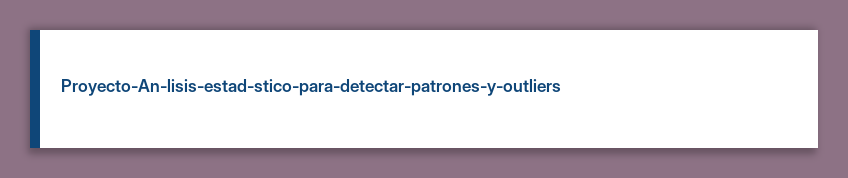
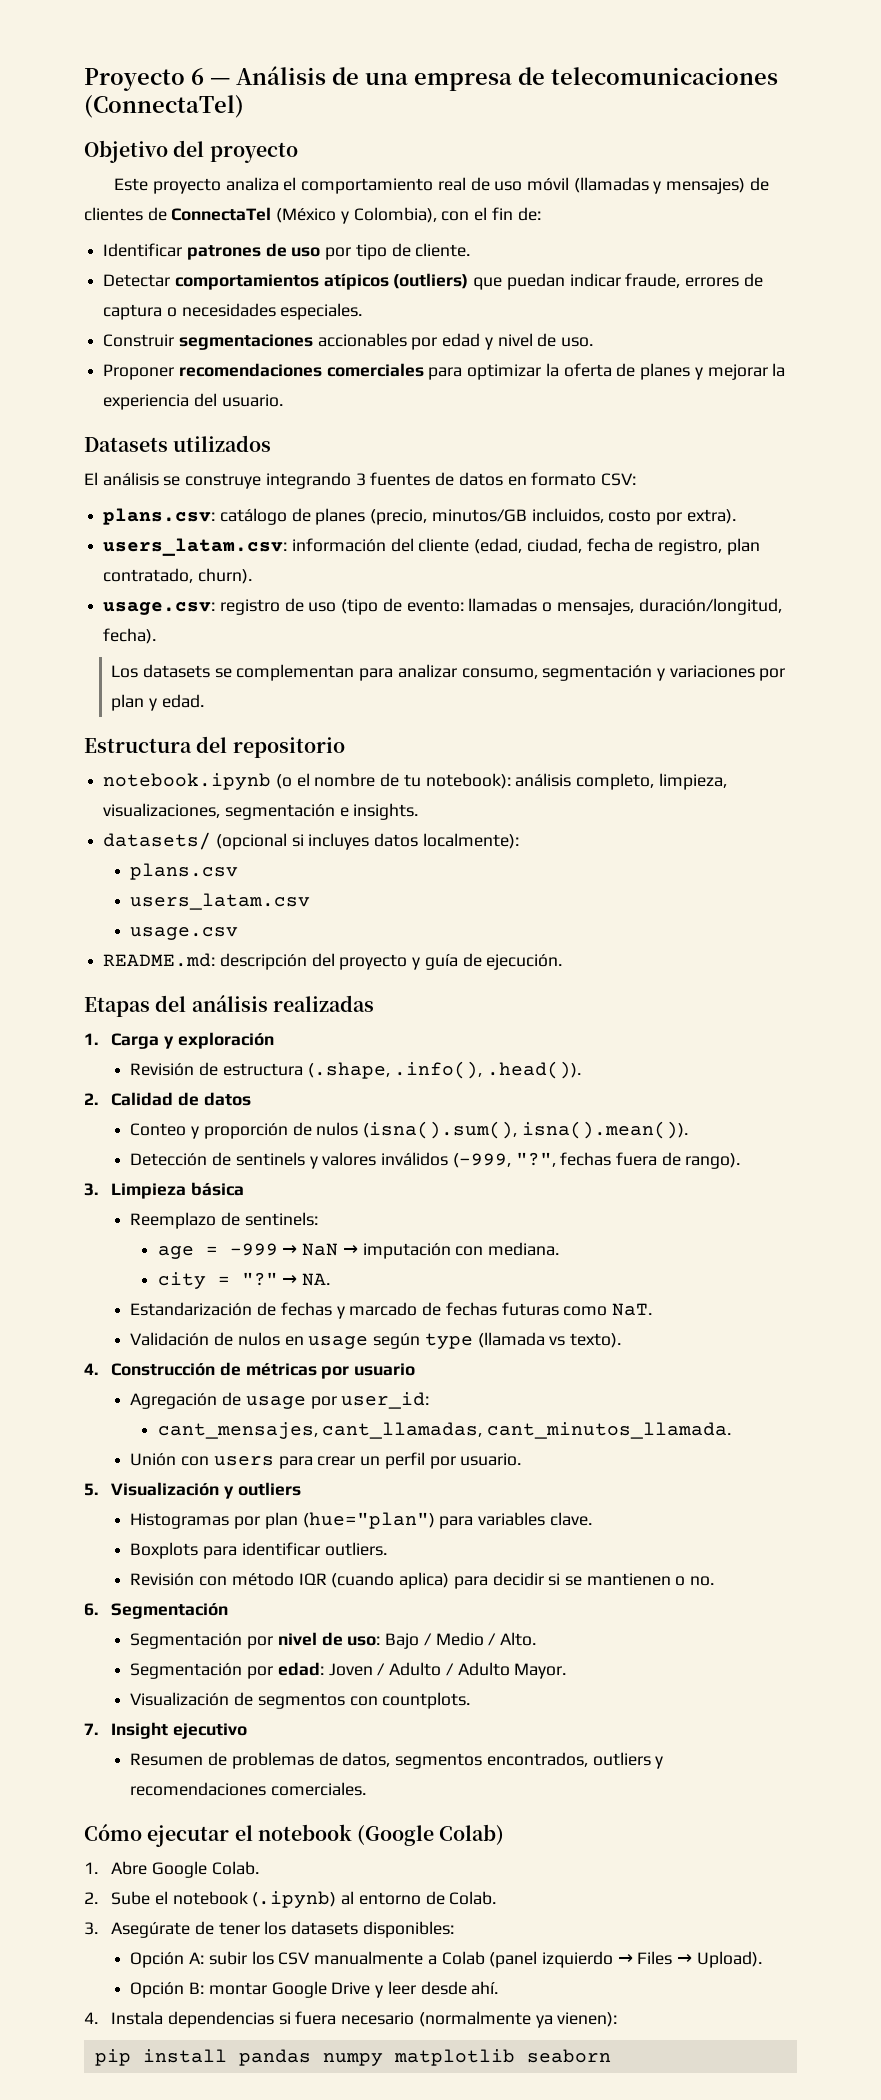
- Proyecto-An-lisis-estad-stico-para-detectar-patrones-y-outliers
+ Proyecto 6 — Análisis de una empresa de telecomunicaciones (ConnectaTel)
+ Objetivo del proyecto
+ Este proyecto analiza el comportamiento real de uso móvil (llamadas y mensajes) de clientes de ConnectaTel (México y Colombia), con el fin de:
+ Identificar patrones de uso por tipo de cliente.
+ Detectar comportamientos atípicos (outliers) que puedan indicar fraude, errores de captura o necesidades especiales.
+ Construir segmentaciones accionables por edad y nivel de uso.
+ Proponer recomendaciones comerciales para optimizar la oferta de planes y mejorar la experiencia del usuario.
+ Datasets utilizados
+ El análisis se construye integrando 3 fuentes de datos en formato CSV:
+ plans.csv: catálogo de planes (precio, minutos/GB incluidos, costo por extra).
+ users_latam.csv: información del cliente (edad, ciudad, fecha de registro, plan contratado, churn).
+ usage.csv: registro de uso (tipo de evento: llamadas o mensajes, duración/longitud, fecha).
+ Los datasets se complementan para analizar consumo, segmentación y variaciones por plan y edad.
+ Estructura del repositorio
+ notebook.ipynb (o el nombre de tu notebook): análisis completo, limpieza, visualizaciones, segmentación e insights.
+ datasets/ (opcional si incluyes datos localmente):
+ plans.csv
+ users_latam.csv
+ usage.csv
+ README.md: descripción del proyecto y guía de ejecución.
+ Etapas del análisis realizadas
+ 1. Carga y exploración
+ Revisión de estructura (.shape, .info(), .head()).
+ 2. Calidad de datos
+ Conteo y proporción de nulos (isna().sum(), isna().mean()).
+ Detección de sentinels y valores inválidos (-999, "?", fechas fuera de rango).
+ 3. Limpieza básica
+ Reemplazo de sentinels:
+ age = -999 → NaN → imputación con mediana.
+ city = "?" → NA.
+ Estandarización de fechas y marcado de fechas futuras como NaT.
+ Validación de nulos en usage según type (llamada vs texto).
+ 4. Construcción de métricas por usuario
+ Agregación de usage por user_id:
+ cant_mensajes, cant_llamadas, cant_minutos_llamada.
+ Unión con users para crear un perfil por usuario.
+ 5. Visualización y outliers
+ Histogramas por plan (hue="plan") para variables clave.
+ Boxplots para identificar outliers.
+ Revisión con método IQR (cuando aplica) para decidir si se mantienen o no.
+ 6. Segmentación
+ Segmentación por nivel de uso: Bajo / Medio / Alto.
+ Segmentación por edad: Joven / Adulto / Adulto Mayor.
+ Visualización de segmentos con countplots.
+ 7. Insight ejecutivo
+ Resumen de problemas de datos, segmentos encontrados, outliers y recomendaciones comerciales.
+ Cómo ejecutar el notebook (Google Colab)
+ 1. Abre Google Colab.
+ 2. Sube el notebook (.ipynb) al entorno de Colab.
+ 3. Asegúrate de tener los datasets disponibles:
+ Opción A: subir los CSV manualmente a Colab (panel izquierdo → Files → Upload).
+ Opción B: montar Google Drive y leer desde ahí.
+ 4. Instala dependencias si fuera necesario (normalmente ya vienen):
+ pip install pandas numpy matplotlib seaborn

